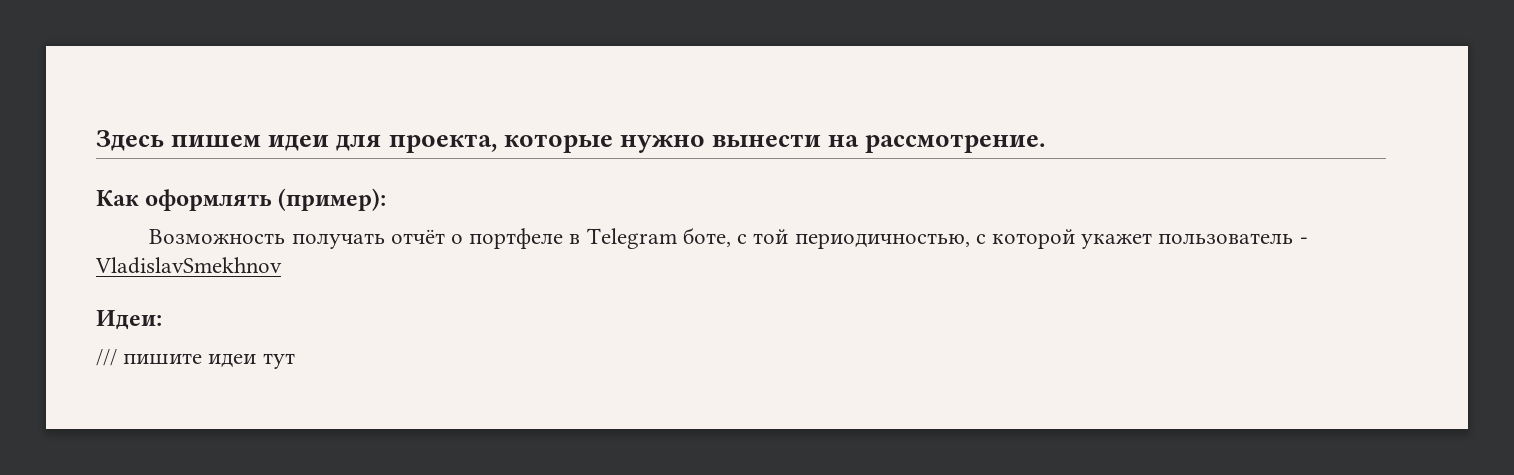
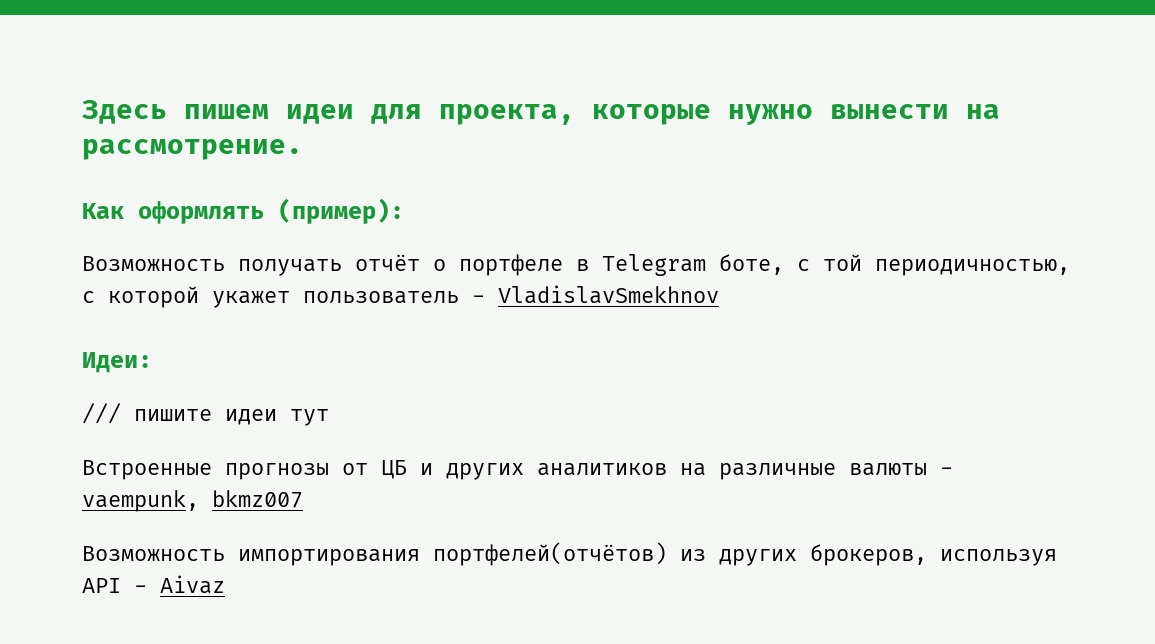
+ Встроенные прогнозы от ЦБ и других аналитиков на различные валюты - vaempunk, bkmz007
+ Возможность импортирования портфелей(отчётов) из других брокеров, используя API - Aivaz

